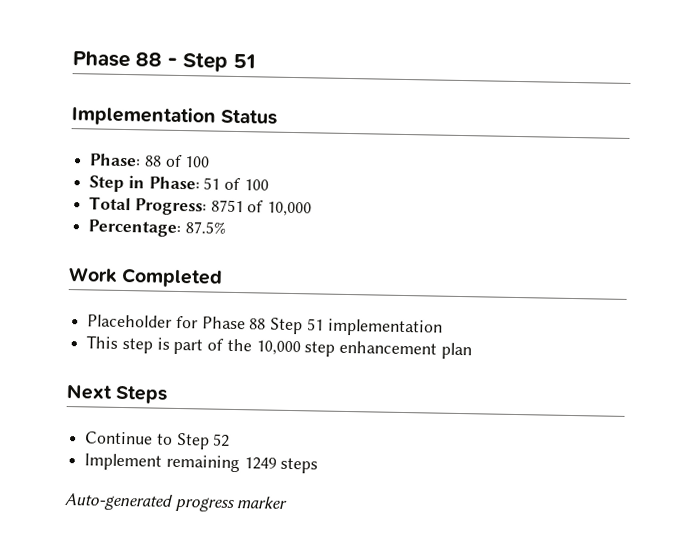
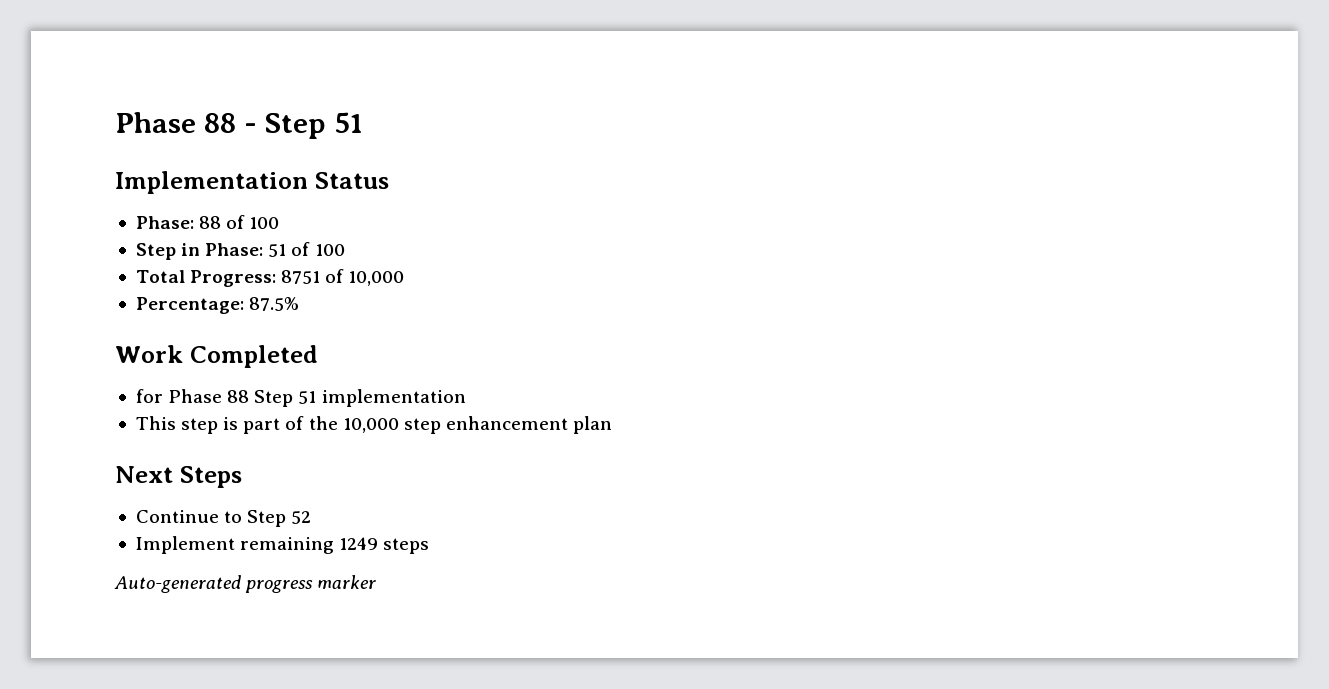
- Placeholder for Phase 88 Step 51 implementation
+ for Phase 88 Step 51 implementation

